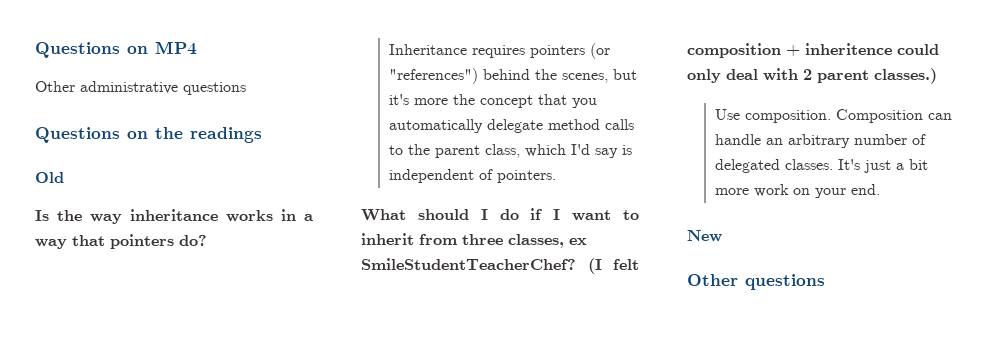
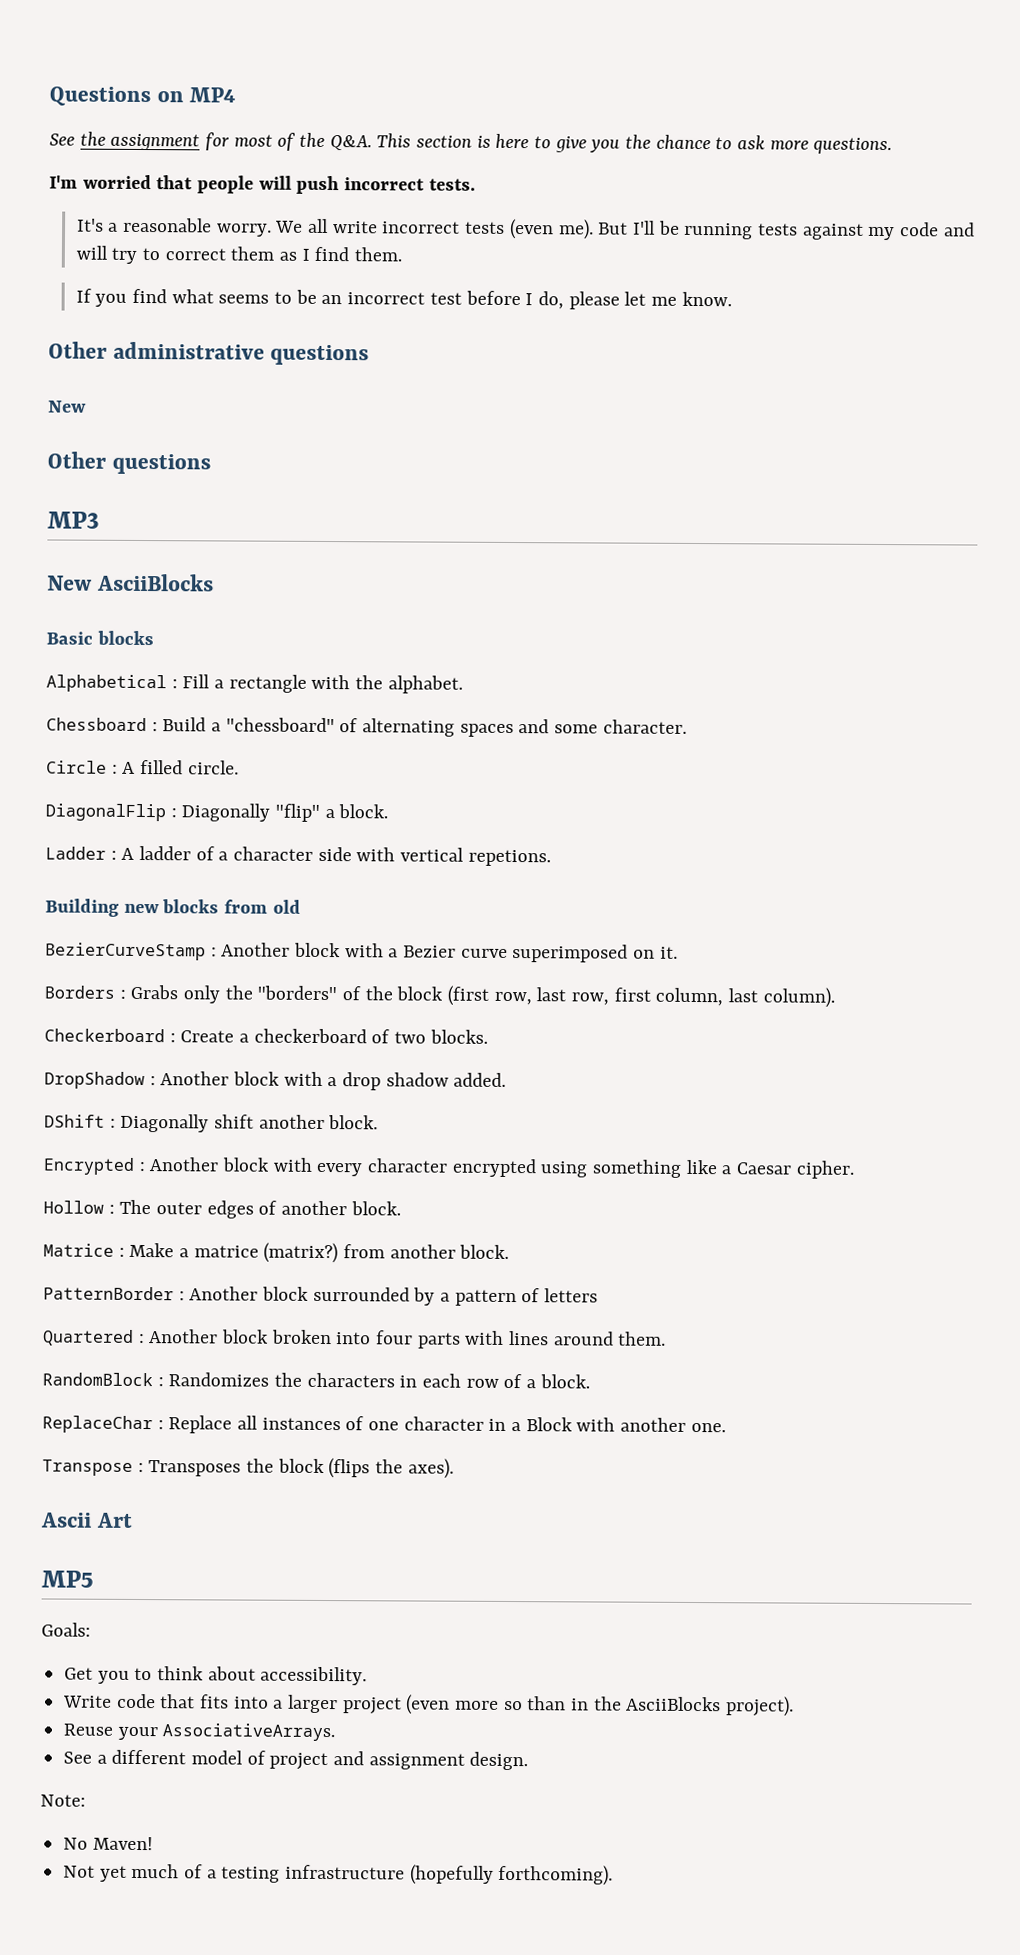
+ See the assignment for most of the Q&A. This section is here to give you the chance to ask more questions.
+ I'm worried that people will push incorrect tests.
+ It's a reasonable worry. We all write incorrect tests (even me). But I'll be running tests against my code and will try to correct them as I find them.
+ If you find what seems to be an incorrect test before I do, please let me know.
  Other administrative questions
- Questions on the readings
- Old
- Is the way inheritance works in a way that pointers do?
- Inheritance requires pointers (or "references") behind the scenes, but it's more the concept that you automatically delegate method calls to the parent class, which I'd say is independent of pointers.
- What should I do if I want to inherit from three classes, ex SmileStudentTeacherChef? (I felt composition + inheritence could only deal with 2 parent classes.)
- Use composition. Composition can handle an arbitrary number of delegated classes. It's just a bit more work on your end.
  New
  Other questions
+ MP3
+ New AsciiBlocks
+ Basic blocks
+ Alphabetical : Fill a rectangle with the alphabet.
+ Chessboard : Build a "chessboard" of alternating spaces and some character.
+ Circle : A filled circle.
+ DiagonalFlip : Diagonally "flip" a block.
+ Ladder : A ladder of a character side with vertical repetions.
+ Building new blocks from old
+ BezierCurveStamp : Another block with a Bezier curve superimposed on it.
+ Borders : Grabs only the "borders" of the block (first row, last row, first column, last column).
+ Checkerboard : Create a checkerboard of two blocks.
+ DropShadow : Another block with a drop shadow added.
+ DShift : Diagonally shift another block.
+ Encrypted : Another block with every character encrypted using something like a Caesar cipher.
+ Hollow : The outer edges of another block.
+ Matrice : Make a matrice (matrix?) from another block.
+ PatternBorder : Another block surrounded by a pattern of letters
+ Quartered : Another block broken into four parts with lines around them.
+ RandomBlock : Randomizes the characters in each row of a block.
+ ReplaceChar : Replace all instances of one character in a Block with another one.
+ Transpose : Transposes the block (flips the axes).
+ Ascii Art
+ MP5
+ Goals:
+ Get you to think about accessibility.
+ Write code that fits into a larger project (even more so than in the AsciiBlocks project).
+ Reuse your AssociativeArrays.
+ See a different model of project and assignment design.
+ Note:
+ No Maven!
+ Not yet much of a testing infrastructure (hopefully forthcoming).

